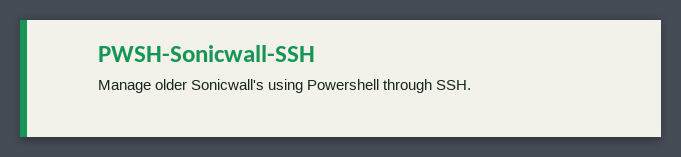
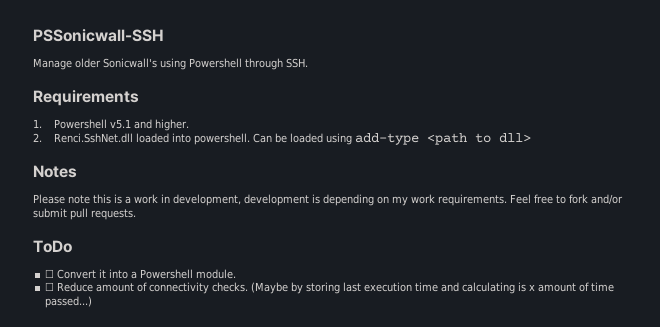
- PWSH-Sonicwall-SSH
+ PSSonicwall-SSH
+ Requirements
+ 1. Powershell v5.1 and higher.
+ 2. Renci.SshNet.dll loaded into powershell. Can be loaded using add-type <path to dll>
+ Notes
+ Please note this is a work in development, development is depending on my work requirements. Feel free to fork and/or submit pull requests.
+ ToDo
+ ☐ Convert it into a Powershell module.
+ ☐ Reduce amount of connectivity checks. (Maybe by storing last execution time and calculating is x amount of time passed...)

